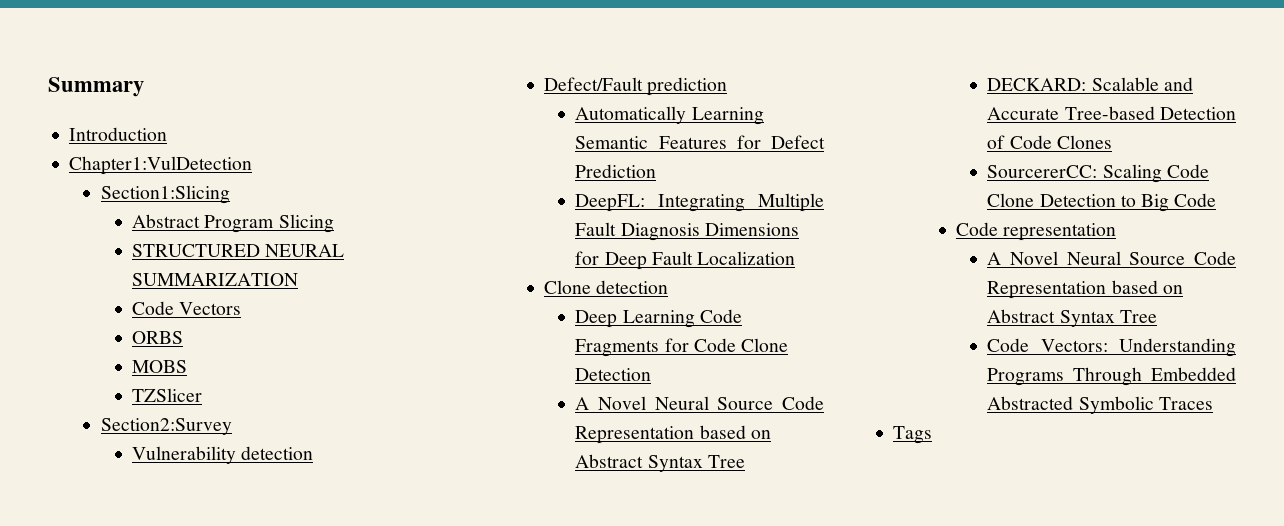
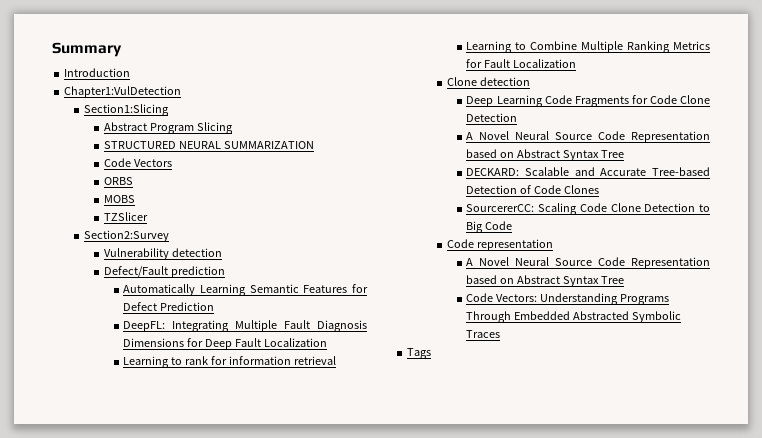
+ Learning to rank for information retrieval
+ Learning to Combine Multiple Ranking Metrics for Fault Localization

